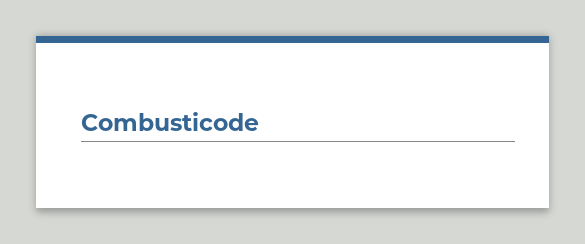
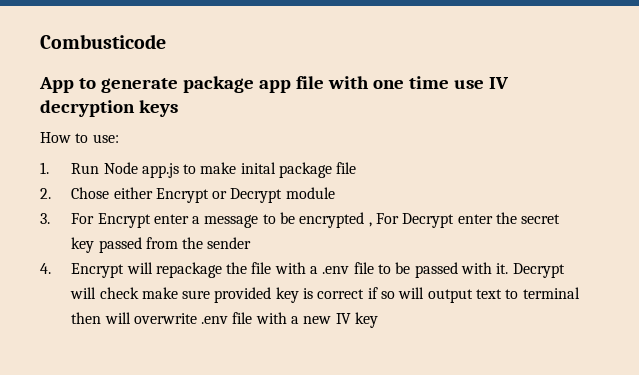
+ App to generate package app file with one time use IV decryption keys
+ How to use:
+ 1. Run Node app.js to make inital package file
+ 2. Chose either Encrypt or Decrypt module
+ 3. For Encrypt enter a message to be encrypted , For Decrypt enter the secret key passed from the sender
+ 4. Encrypt will repackage the file with a .env file to be passed with it. Decrypt will check make sure provided key is correct if so will output text to terminal then will overwrite .env file with a new IV key

